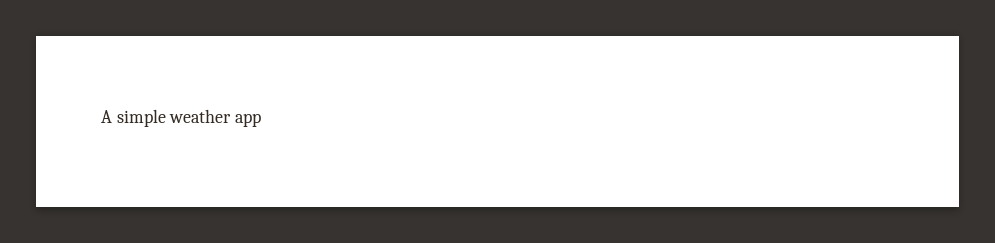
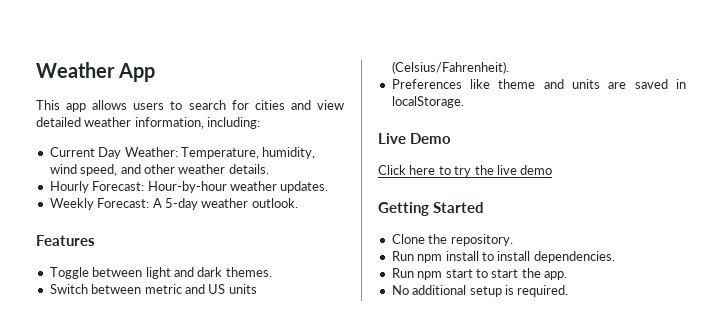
- A simple weather app
+ Weather App
+ This app allows users to search for cities and view detailed weather information, including:
+ Current Day Weather: Temperature, humidity, wind speed, and other weather details.
+ Hourly Forecast: Hour-by-hour weather updates.
+ Weekly Forecast: A 5-day weather outlook.
+ Features
+ Toggle between light and dark themes.
+ Switch between metric and US units (Celsius/Fahrenheit).
+ Preferences like theme and units are saved in localStorage.
+ Live Demo
+ Click here to try the live demo
+ Getting Started
+ Clone the repository.
+ Run npm install to install dependencies.
+ Run npm start to start the app.
+ No additional setup is required.

